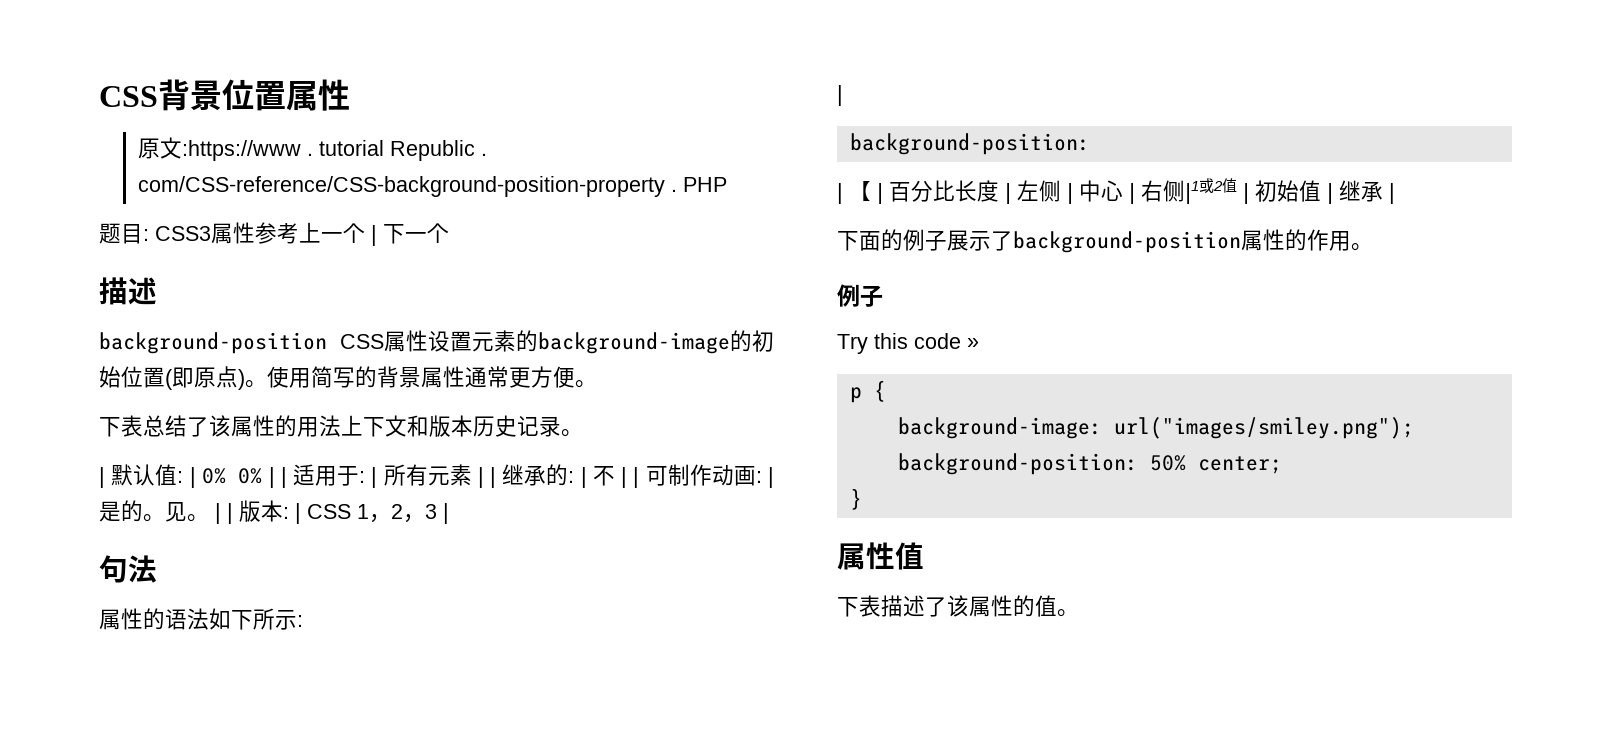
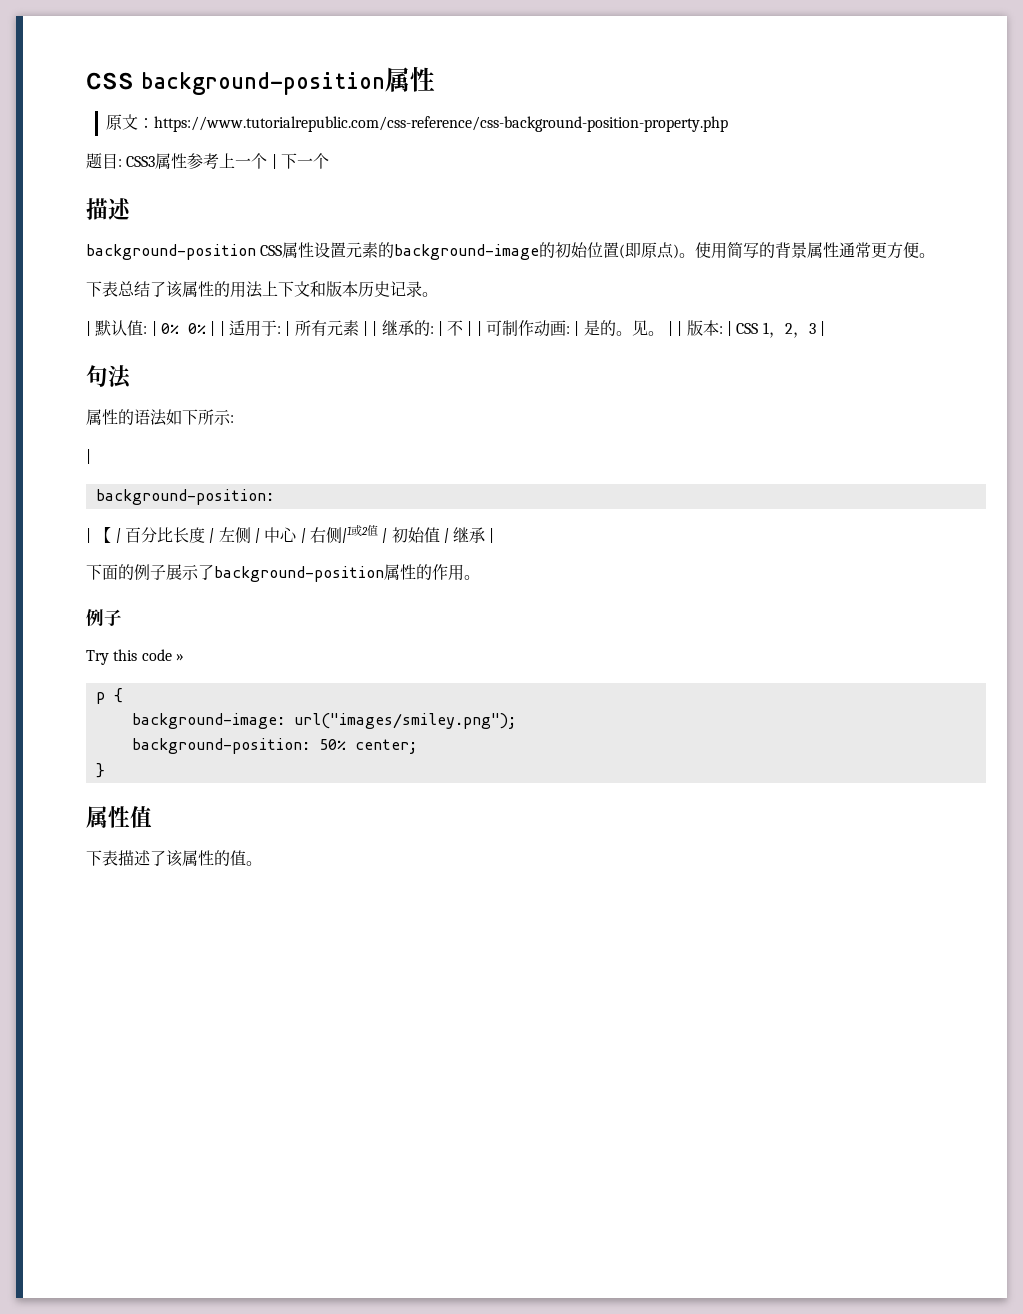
- CSS背景位置属性
+ CSS background-position属性
- 原文:https://www . tutorial Republic . com/CSS-reference/CSS-background-position-property . PHP
+ 原文：https://www.tutorialrepublic.com/css-reference/css-background-position-property.php

